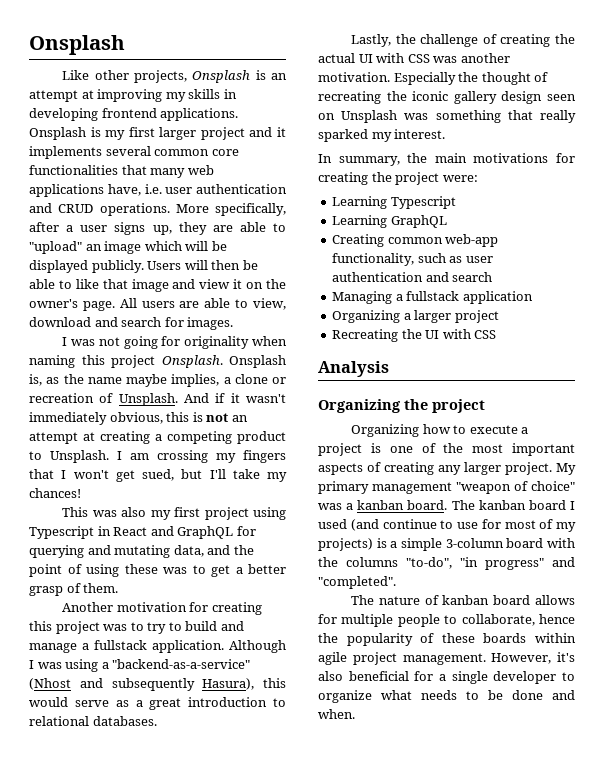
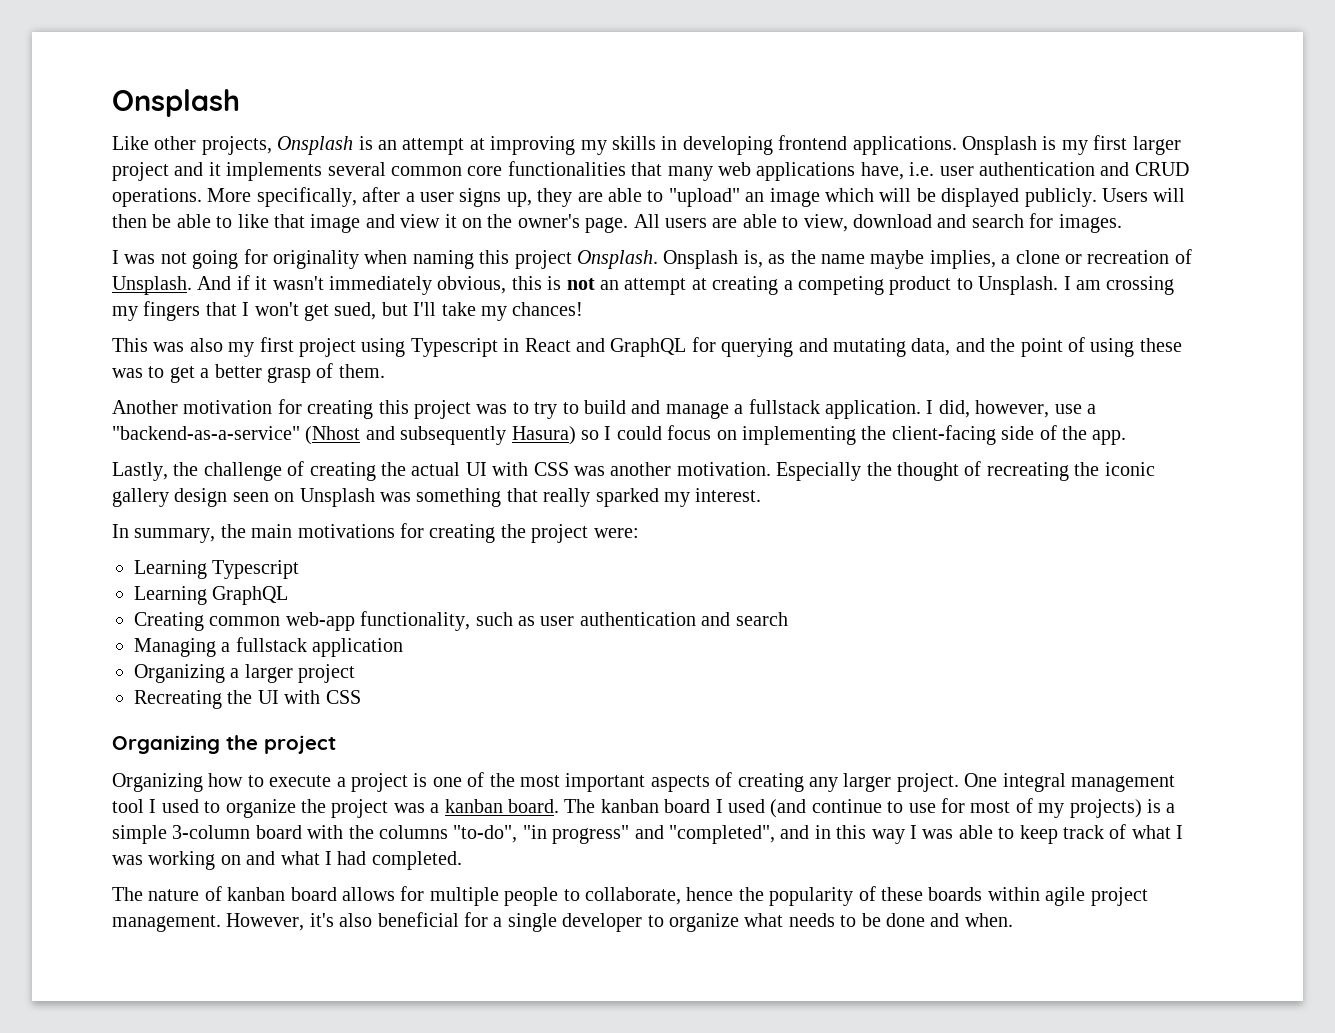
- Although I was using a "backend-as-a-service" (Nhost and subsequently Hasura), this would serve as a great introduction to relational databases.
+ I did, however, use a "backend-as-a-service" (Nhost and subsequently Hasura) so I could focus on implementing the client-facing side of the app.
- Analysis
- My primary management "weapon of choice" was a kanban board.
+ One integral management tool I used to organize the project was a kanban board.
- The kanban board I used (and continue to use for most of my projects) is a simple 3-column board with the columns "to-do", "in progress" and "completed".
+ The kanban board I used (and continue to use for most of my projects) is a simple 3-column board with the columns "to-do", "in progress" and "completed", and in this way I was able to keep track of what I was working on and what I had completed.

